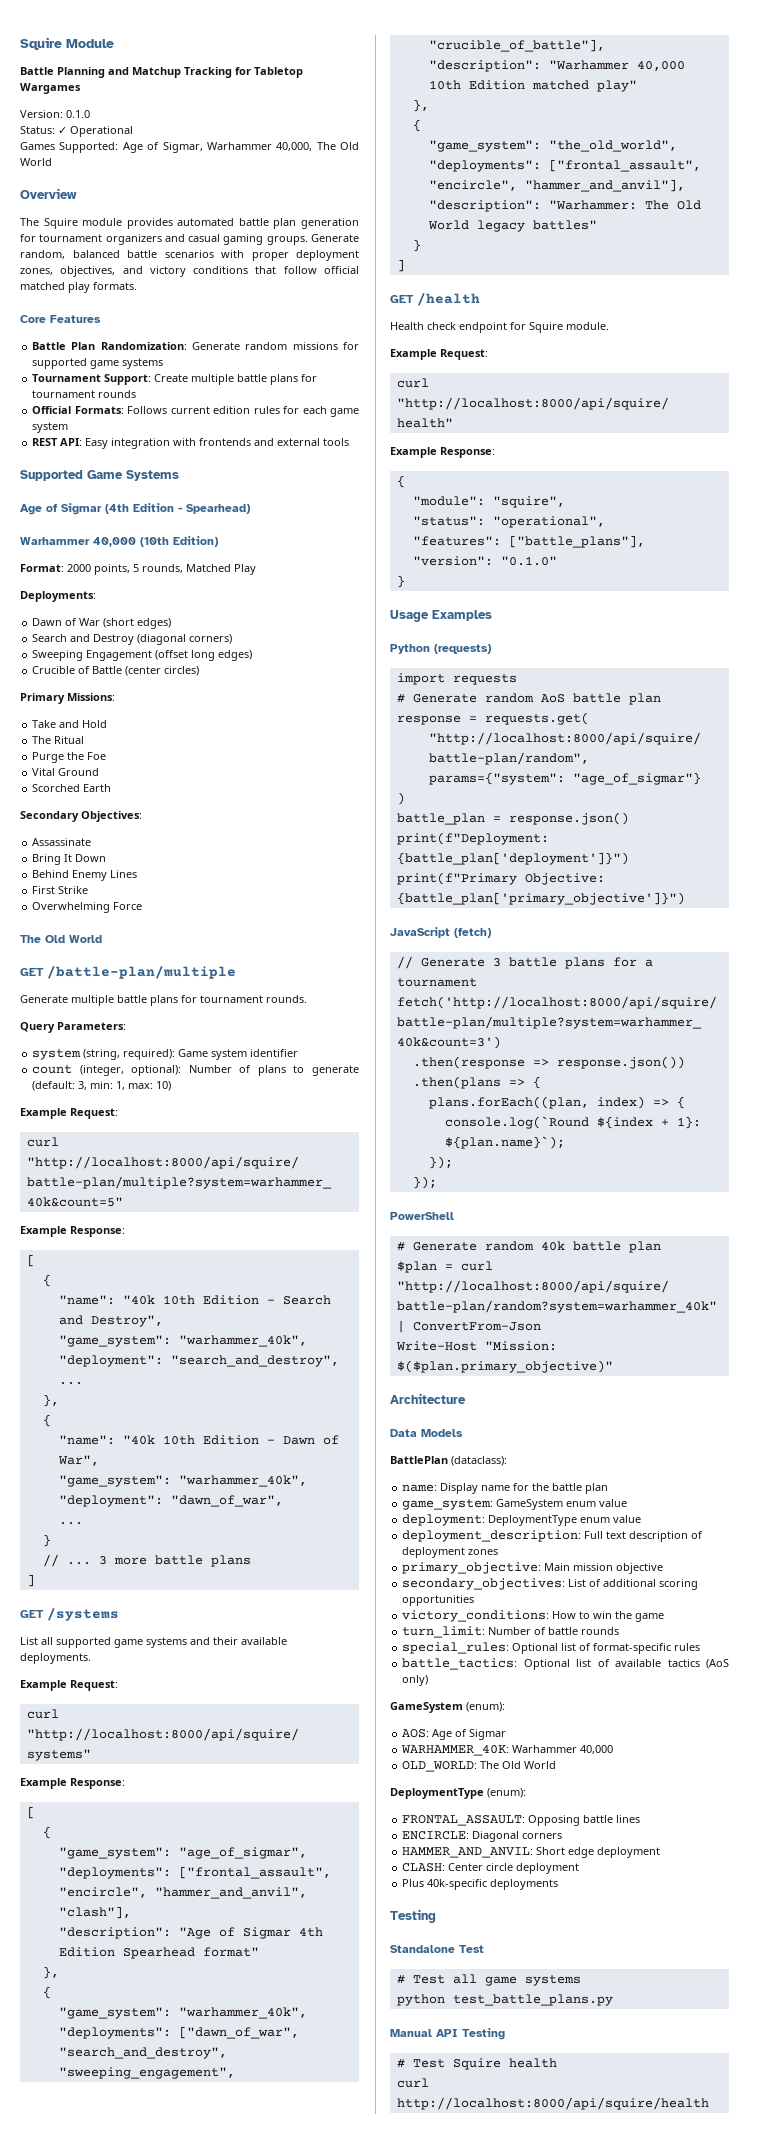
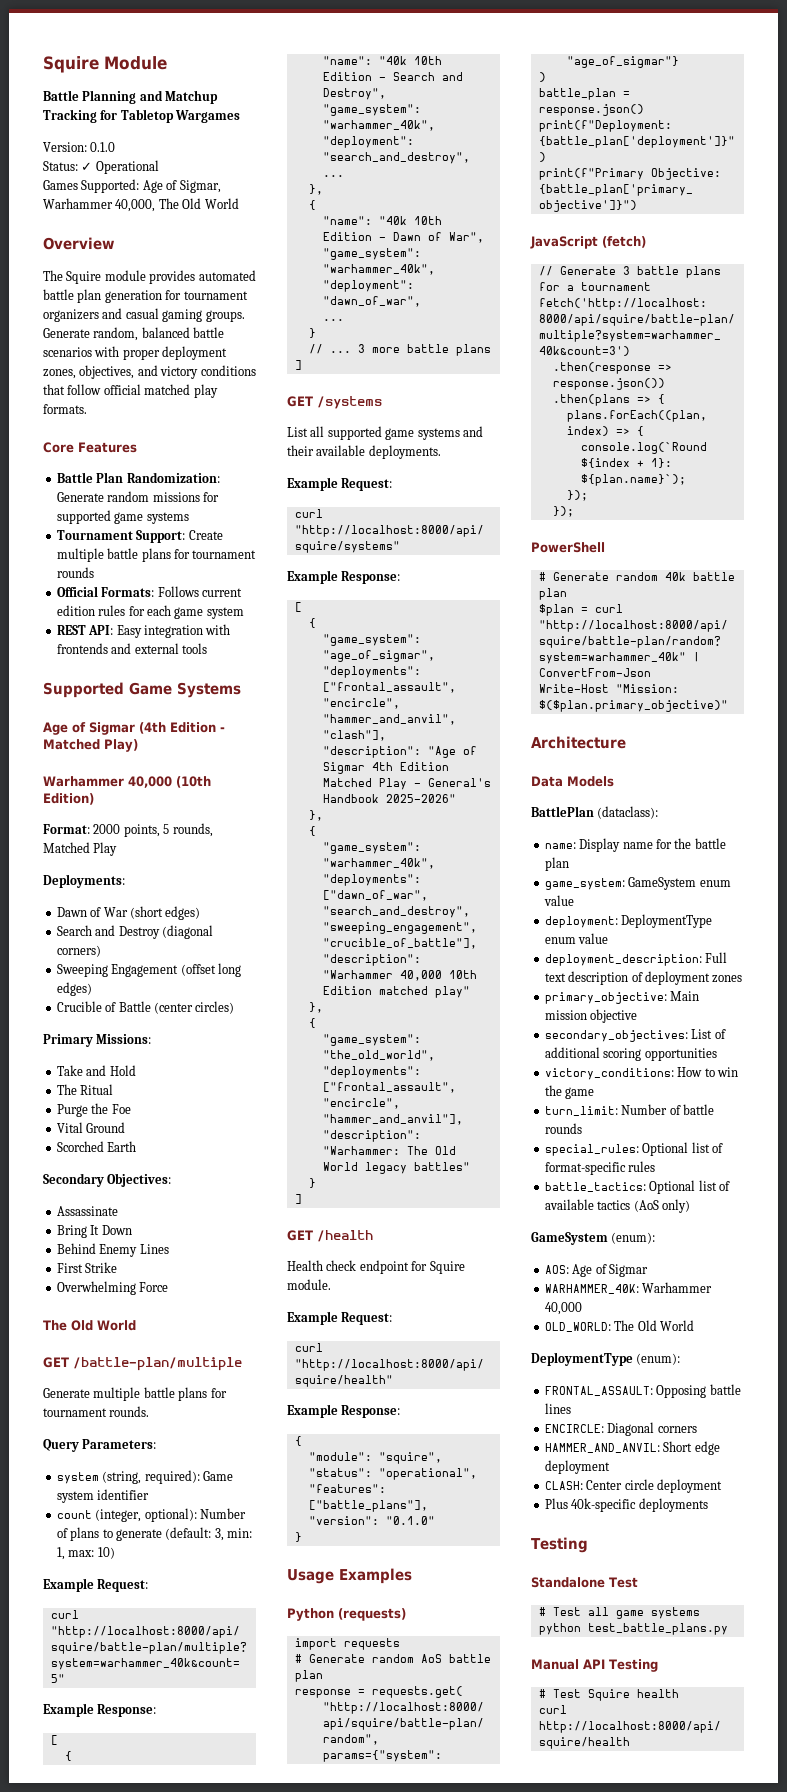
- Age of Sigmar (4th Edition - Spearhead)
+ Age of Sigmar (4th Edition - Matched Play)
- "description": "Age of Sigmar 4th Edition Spearhead format"
+ "description": "Age of Sigmar 4th Edition Matched Play - General's Handbook 2025-2026"

